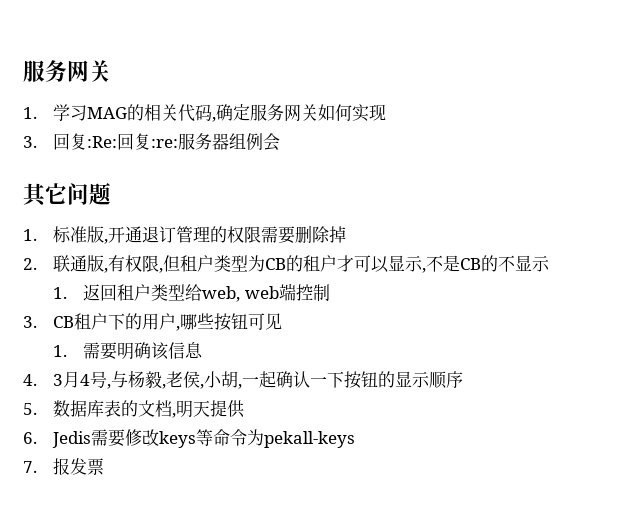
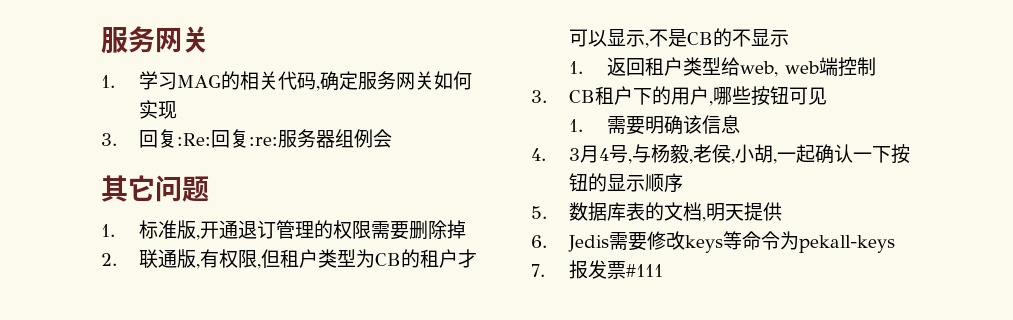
- 7.报发票
+ 7.报发票#111

